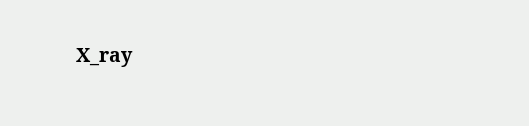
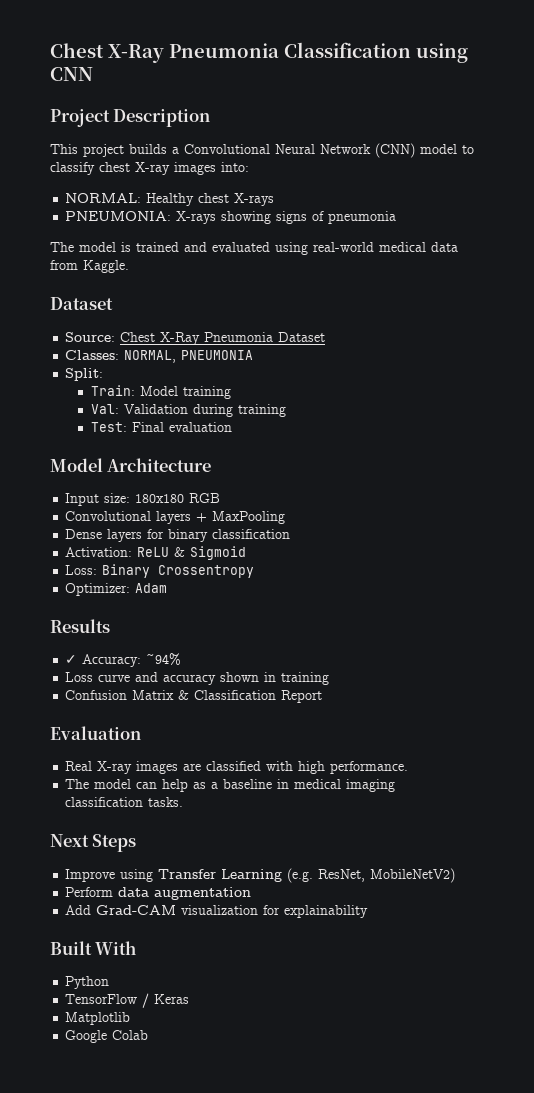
- X_ray
+ Chest X-Ray Pneumonia Classification using CNN
+ Project Description
+ This project builds a Convolutional Neural Network (CNN) model to classify chest X-ray images into:
+ NORMAL: Healthy chest X-rays
+ PNEUMONIA: X-rays showing signs of pneumonia
+ The model is trained and evaluated using real-world medical data from Kaggle.
+ Dataset
+ Source: Chest X-Ray Pneumonia Dataset
+ Classes: NORMAL, PNEUMONIA
+ Split:
+ Train: Model training
+ Val: Validation during training
+ Test: Final evaluation
+ Model Architecture
+ Input size: 180x180 RGB
+ Convolutional layers + MaxPooling
+ Dense layers for binary classification
+ Activation: ReLU & Sigmoid
+ Loss: Binary Crossentropy
+ Optimizer: Adam
+ Results
+ ✓ Accuracy: ~94%
+ Loss curve and accuracy shown in training
+ Confusion Matrix & Classification Report
+ Evaluation
+ Real X-ray images are classified with high performance.
+ The model can help as a baseline in medical imaging classification tasks.
+ Next Steps
+ Improve using Transfer Learning (e.g. ResNet, MobileNetV2)
+ Perform data augmentation
+ Add Grad-CAM visualization for explainability
+ Built With
+ Python
+ TensorFlow / Keras
+ Matplotlib
+ Google Colab

